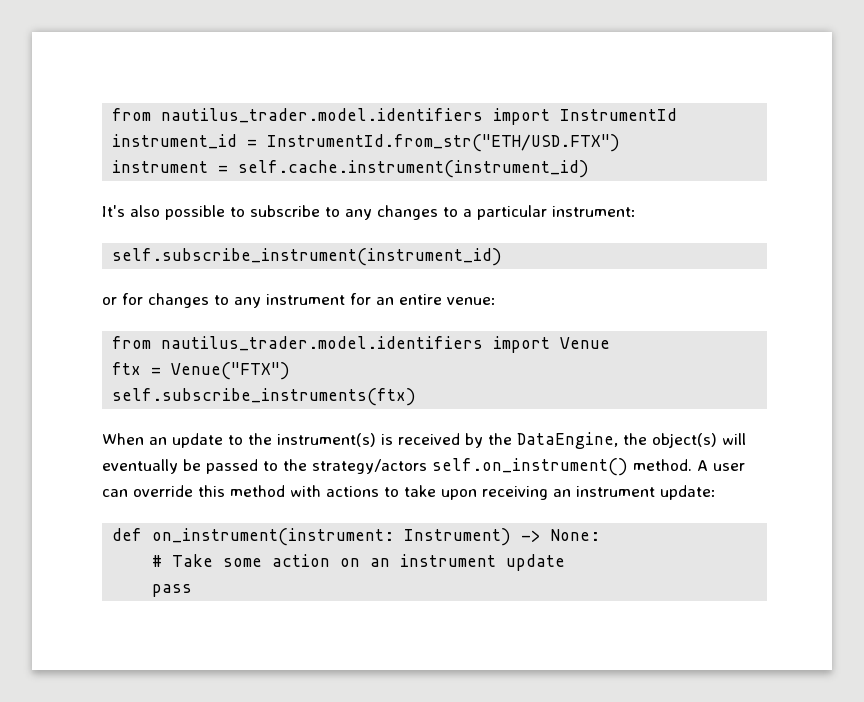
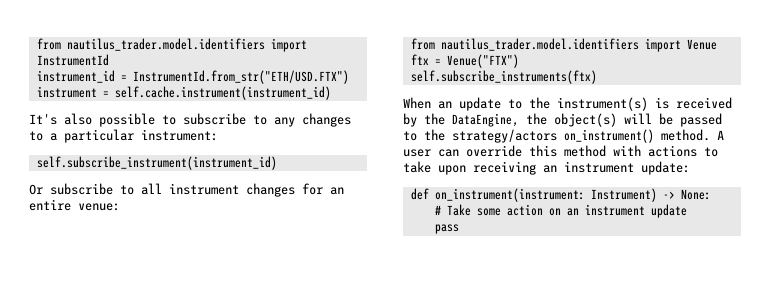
- or for changes to any instrument for an entire venue:
+ Or subscribe to all instrument changes for an entire venue:
- When an update to the instrument(s) is received by the DataEngine, the object(s) will eventually be passed to the strategy/actors self.on_instrument() method.
+ When an update to the instrument(s) is received by the DataEngine, the object(s) will be passed to the strategy/actors on_instrument() method.

